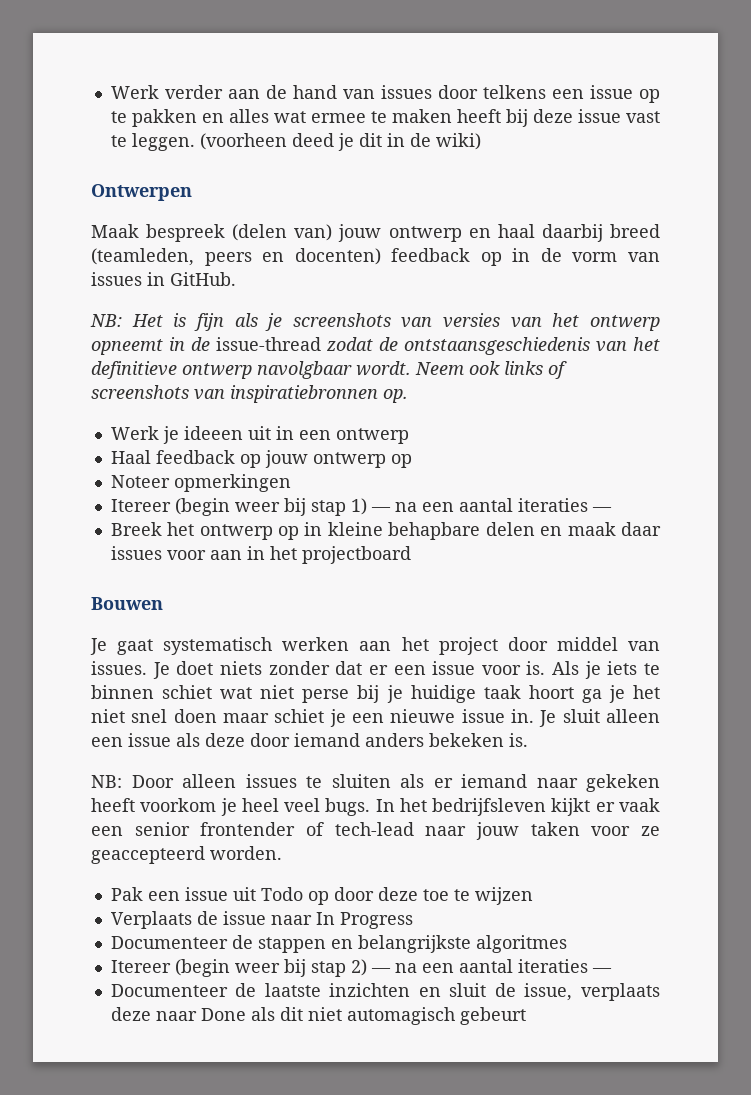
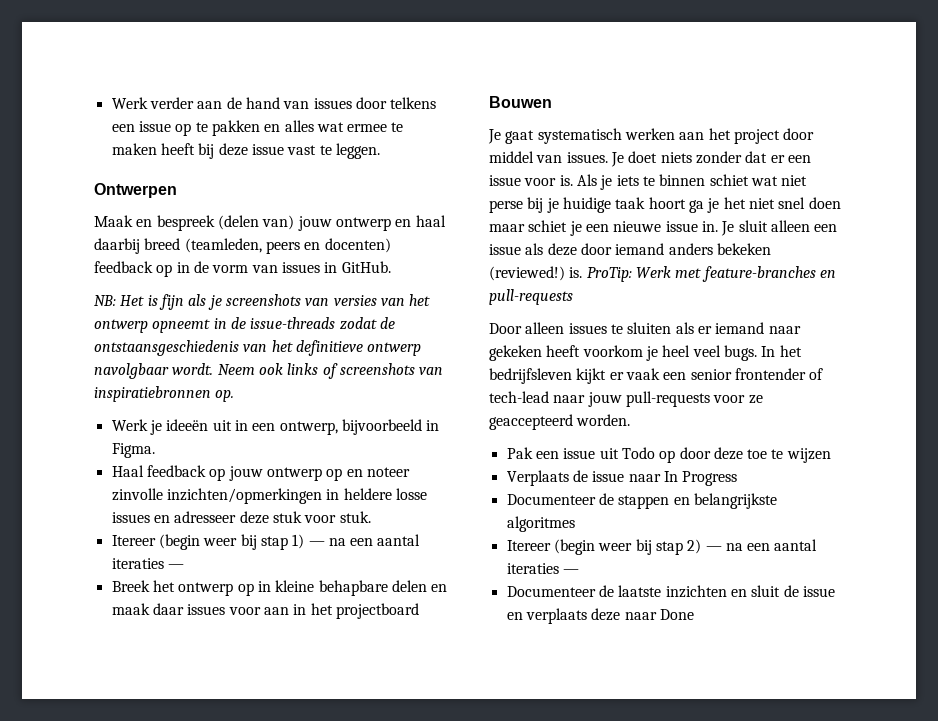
- (voorheen deed je dit in de wiki)
- Maak bespreek (delen van) jouw ontwerp en haal daarbij breed (teamleden, peers en docenten) feedback op in de vorm van issues in GitHub.
+ Maak en bespreek (delen van) jouw ontwerp en haal daarbij breed (teamleden, peers en docenten) feedback op in de vorm van issues in GitHub.
- NB: Het is fijn als je screenshots van versies van het ontwerp opneemt in de issue-thread zodat de ontstaansgeschiedenis van het definitieve ontwerp navolgbaar wordt.
+ NB: Het is fijn als je screenshots van versies van het ontwerp opneemt in de issue-threads zodat de ontstaansgeschiedenis van het definitieve ontwerp navolgbaar wordt.
- Werk je ideeen uit in een ontwerp
+ Werk je ideeën uit in een ontwerp, bijvoorbeeld in Figma.
- Haal feedback op jouw ontwerp op
- Noteer opmerkingen
+ Haal feedback op jouw ontwerp op en noteer zinvolle inzichten/opmerkingen in heldere losse issues en adresseer deze stuk voor stuk.
- Je sluit alleen een issue als deze door iemand anders bekeken is.
- NB: Door alleen issues te sluiten als er iemand naar gekeken heeft voorkom je heel veel bugs.
+ Je sluit alleen een issue als deze door iemand anders bekeken (reviewed!) is. ProTip: Werk met feature-branches en pull-requests
+ Door alleen issues te sluiten als er iemand naar gekeken heeft voorkom je heel veel bugs.
- In het bedrijfsleven kijkt er vaak een senior frontender of tech-lead naar jouw taken voor ze geaccepteerd worden.
+ In het bedrijfsleven kijkt er vaak een senior frontender of tech-lead naar jouw pull-requests voor ze geaccepteerd worden.
- Documenteer de laatste inzichten en sluit de issue, verplaats deze naar Done als dit niet automagisch gebeurt
+ Documenteer de laatste inzichten en sluit de issue en verplaats deze naar Done

